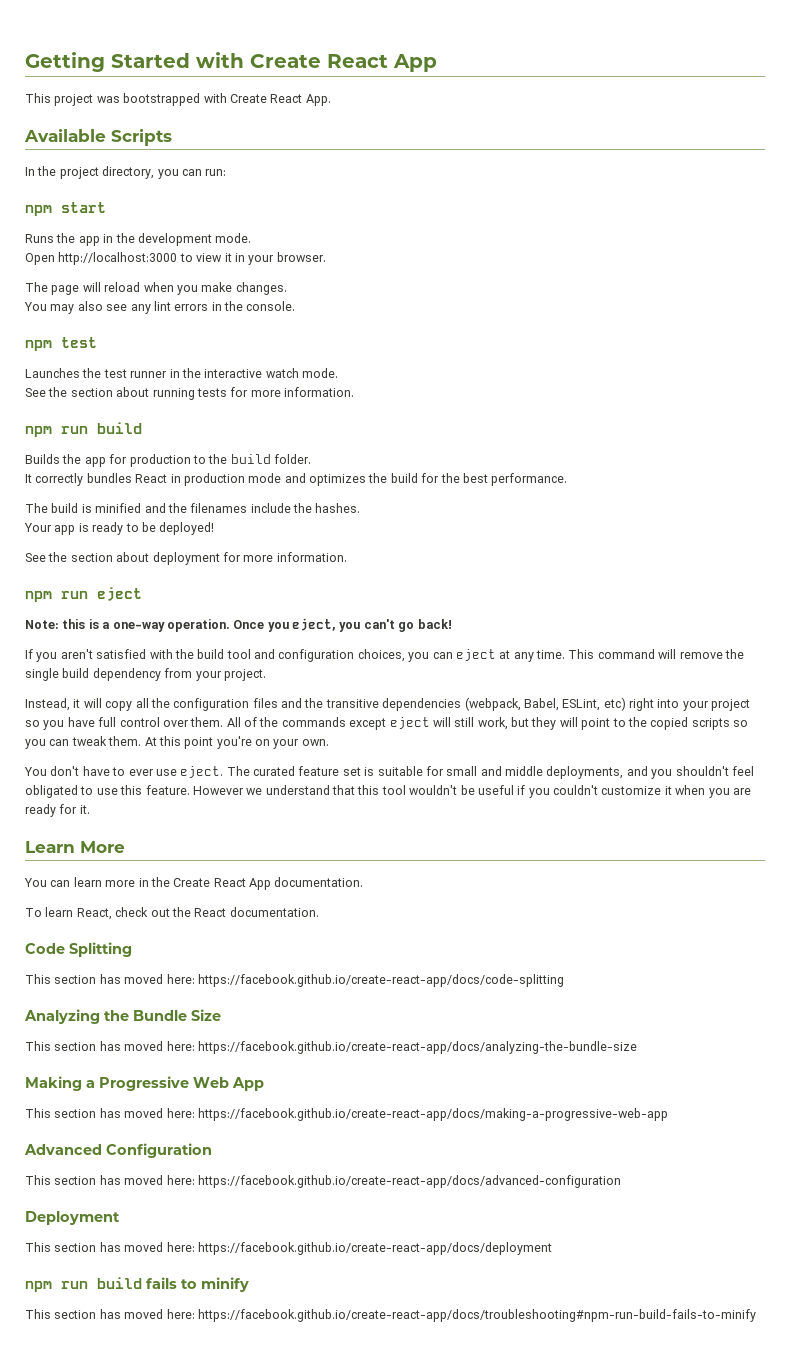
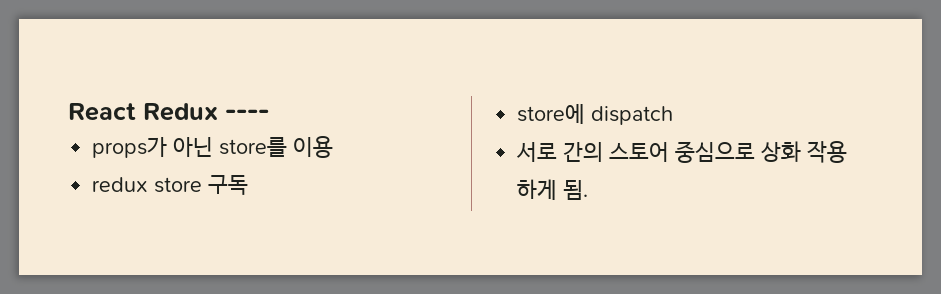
- Getting Started with Create React App
- This project was bootstrapped with Create React App.
- Available Scripts
- In the project directory, you can run:
- npm start
- Runs the app in the development mode.
- Open http://localhost:3000 to view it in your browser.
- The page will reload when you make changes.
- You may also see any lint errors in the console.
- npm test
- Launches the test runner in the interactive watch mode.
- See the section about running tests for more information.
- npm run build
- Builds the app for production to the build folder.
- It correctly bundles React in production mode and optimizes the build for the best performance.
- The build is minified and the filenames include the hashes.
- Your app is ready to be deployed!
- See the section about deployment for more information.
- npm run eject
- Note: this is a one-way operation. Once you eject, you can't go back!
- If you aren't satisfied with the build tool and configuration choices, you can eject at any time. This command will remove the single build dependency from your project.
- Instead, it will copy all the configuration files and the transitive dependencies (webpack, Babel, ESLint, etc) right into your project so you have full control over them. All of the commands except eject will still work, but they will point to the copied scripts so you can tweak them. At this point you're on your own.
- You don't have to ever use eject. The curated feature set is suitable for small and middle deployments, and you shouldn't feel obligated to use this feature. However we understand that this tool wouldn't be useful if you couldn't customize it when you are ready for it.
- Learn More
- You can learn more in the Create React App documentation.
- To learn React, check out the React documentation.
- Code Splitting
- This section has moved here: https://facebook.github.io/create-react-app/docs/code-splitting
- Analyzing the Bundle Size
- This section has moved here: https://facebook.github.io/create-react-app/docs/analyzing-the-bundle-size
- Making a Progressive Web App
- This section has moved here: https://facebook.github.io/create-react-app/docs/making-a-progressive-web-app
- Advanced Configuration
- This section has moved here: https://facebook.github.io/create-react-app/docs/advanced-configuration
- Deployment
- This section has moved here: https://facebook.github.io/create-react-app/docs/deployment
- npm run build fails to minify
- This section has moved here: https://facebook.github.io/create-react-app/docs/troubleshooting#npm-run-build-fails-to-minify
+ React Redux ----
+ props가 아닌 store를 이용
+ redux store 구독
+ store에 dispatch
+ 서로 간의 스토어 중심으로 상화 작용 하게 됨.

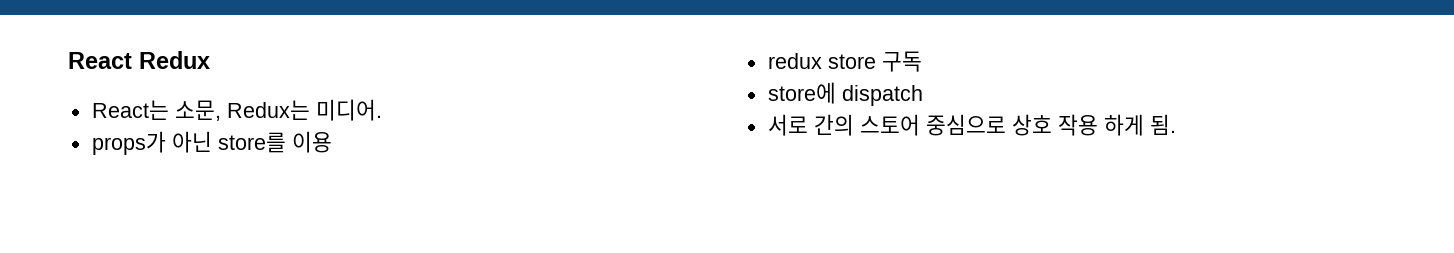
- React Redux ----
+ React Redux
+ React는 소문, Redux는 미디어.
- 서로 간의 스토어 중심으로 상화 작용 하게 됨.
+ 서로 간의 스토어 중심으로 상호 작용 하게 됨.

